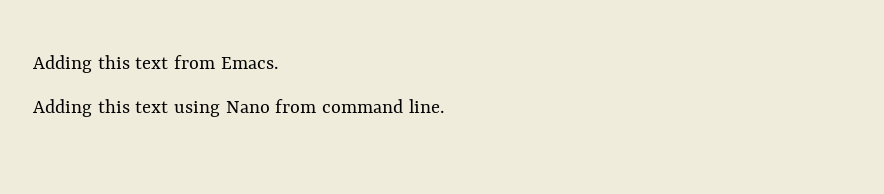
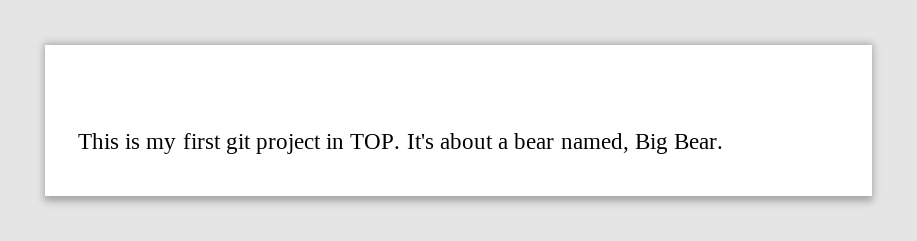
- Adding this text from Emacs.
- Adding this text using Nano from command line.
+ This is my first git project in TOP. It's about a bear named, Big Bear.

